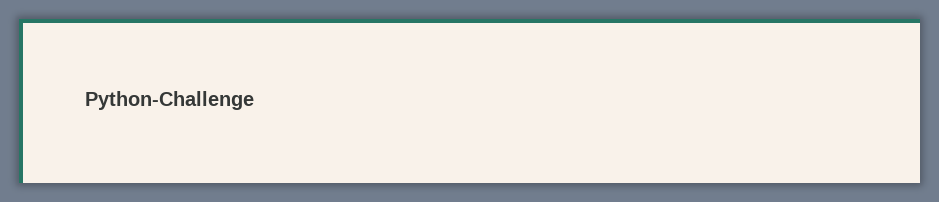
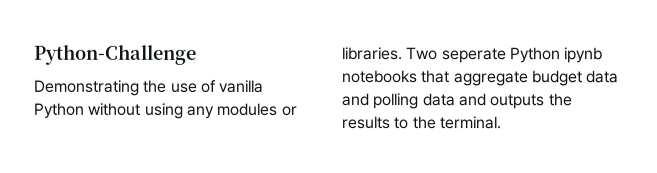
+ Demonstrating the use of vanilla Python without using any modules or libraries. Two seperate Python ipynb notebooks that aggregate budget data and polling data and outputs the results to the terminal.

